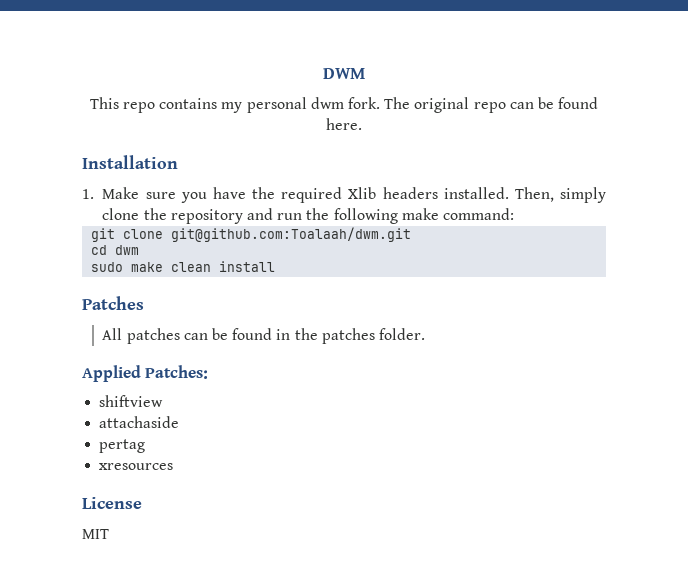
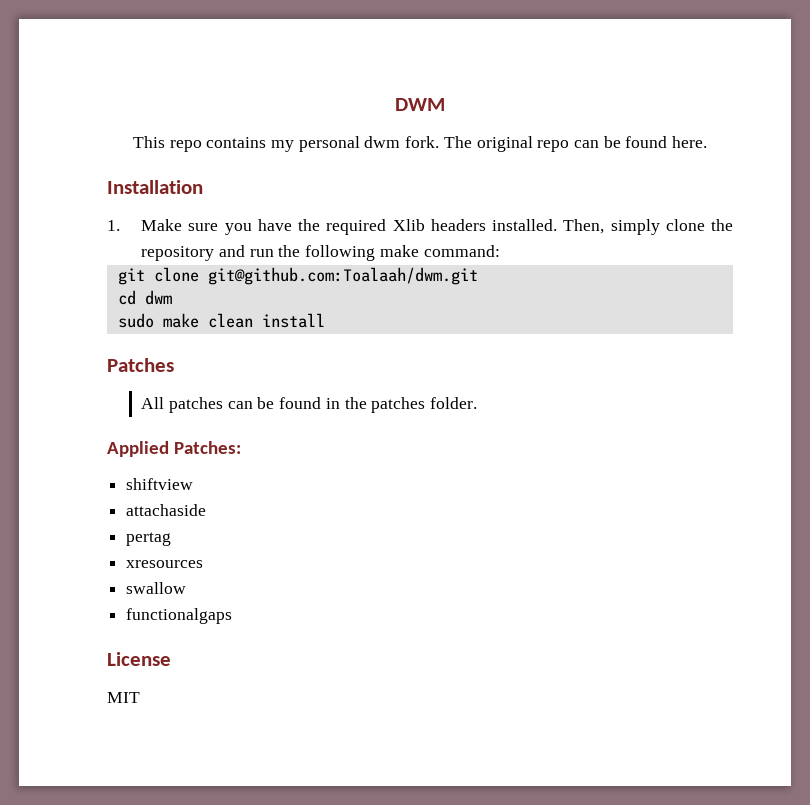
+ swallow
+ functionalgaps

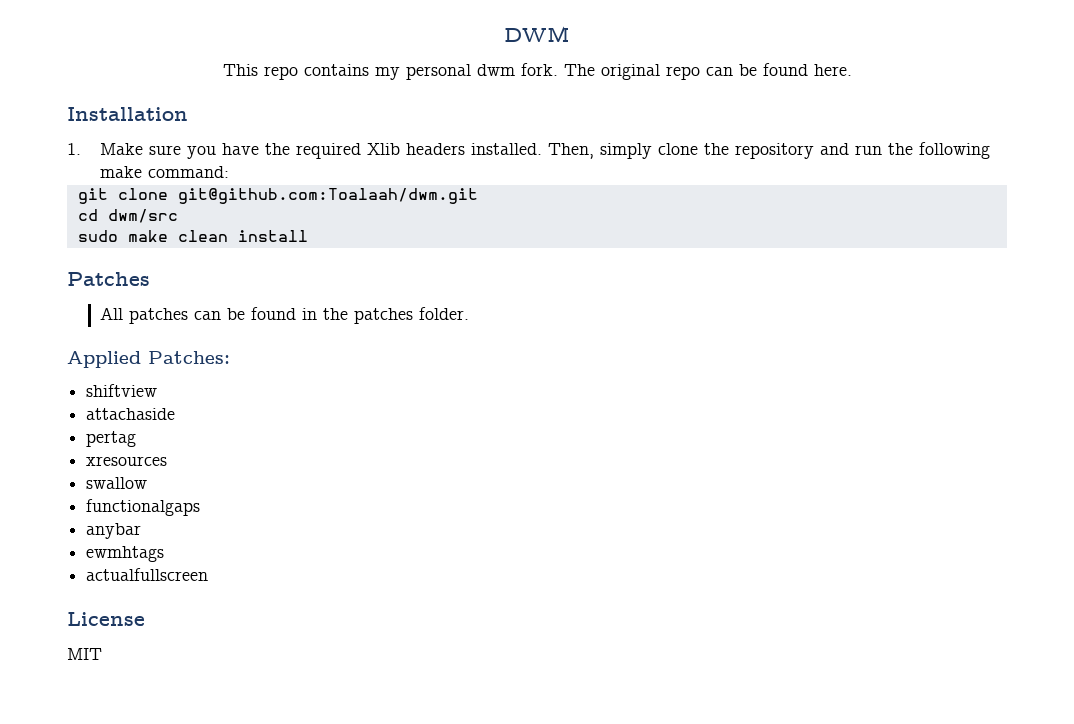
- cd dwm
+ cd dwm/src
+ anybar
+ ewmhtags
+ actualfullscreen

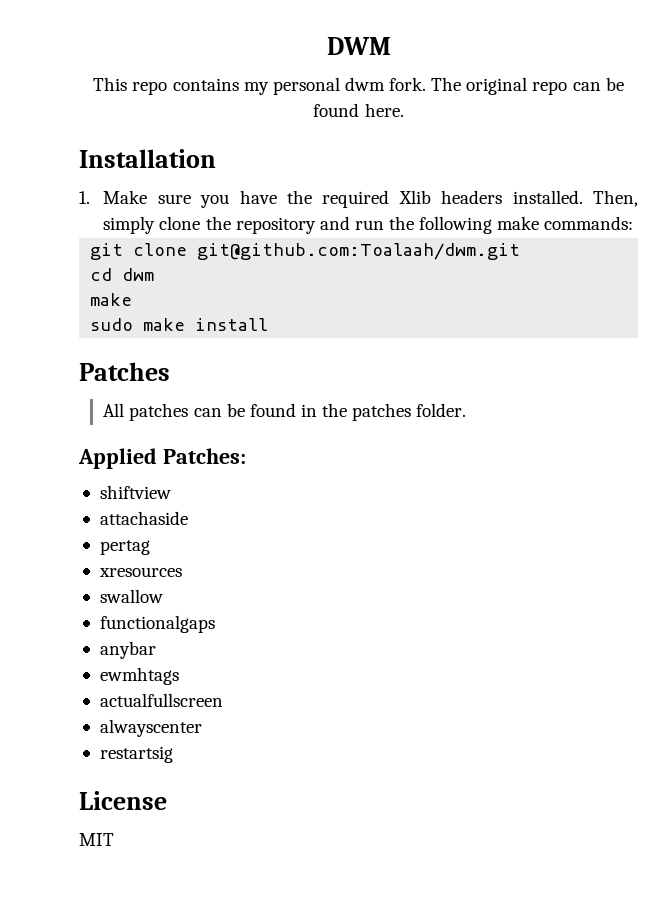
- Then, simply clone the repository and run the following make command:
+ Then, simply clone the repository and run the following make commands:
- cd dwm/src
+ cd dwm
+ make
- sudo make clean install
+ sudo make install
+ alwayscenter
+ restartsig

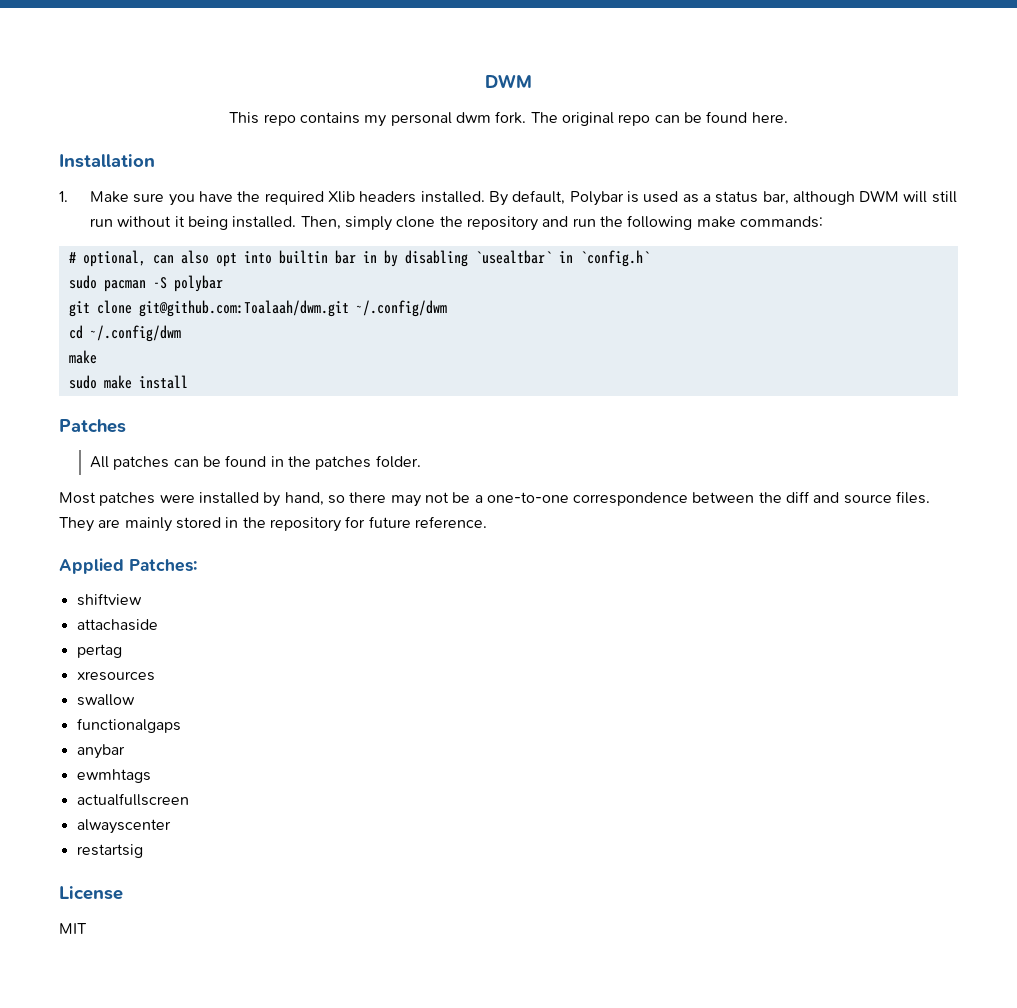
+ By default, Polybar is used as a status bar, although DWM will still run without it being installed.
+ # optional, can also opt into builtin bar in by disabling `usealtbar` in `config.h`
+ sudo pacman -S polybar
- git clone git@github.com:Toalaah/dwm.git
+ git clone git@github.com:Toalaah/dwm.git ~/.config/dwm
- cd dwm
+ cd ~/.config/dwm
+ Most patches were installed by hand, so there may not be a one-to-one correspondence between the diff and source files. They are mainly stored in the repository for future reference.

